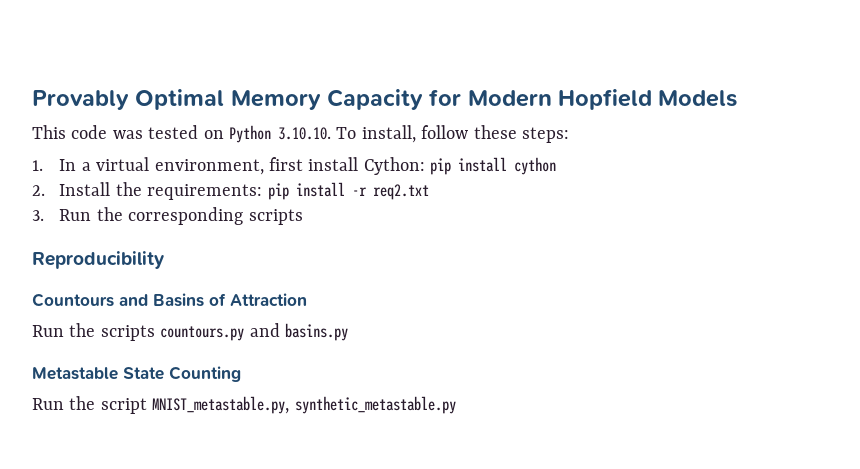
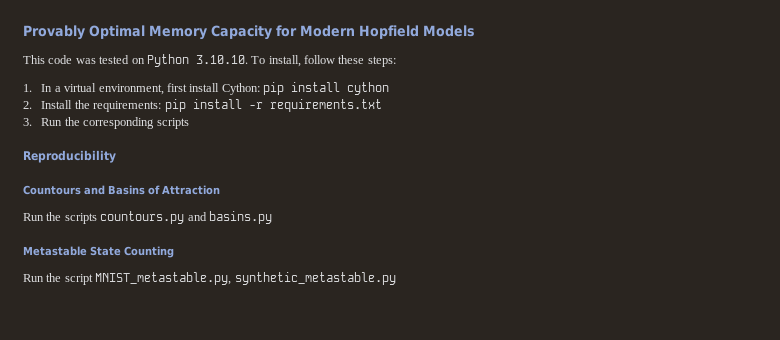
- 2. Install the requirements: pip install -r req2.txt
+ 2. Install the requirements: pip install -r requirements.txt

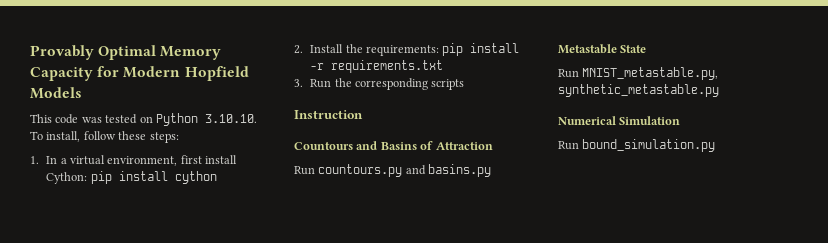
- Reproducibility
+ Instruction
- Run the scripts countours.py and basins.py
+ Run countours.py and basins.py
- Metastable State Counting
- Run the script MNIST_metastable.py, synthetic_metastable.py
+ Metastable State
+ Run MNIST_metastable.py, synthetic_metastable.py
+ Numerical Simulation
+ Run bound_simulation.py

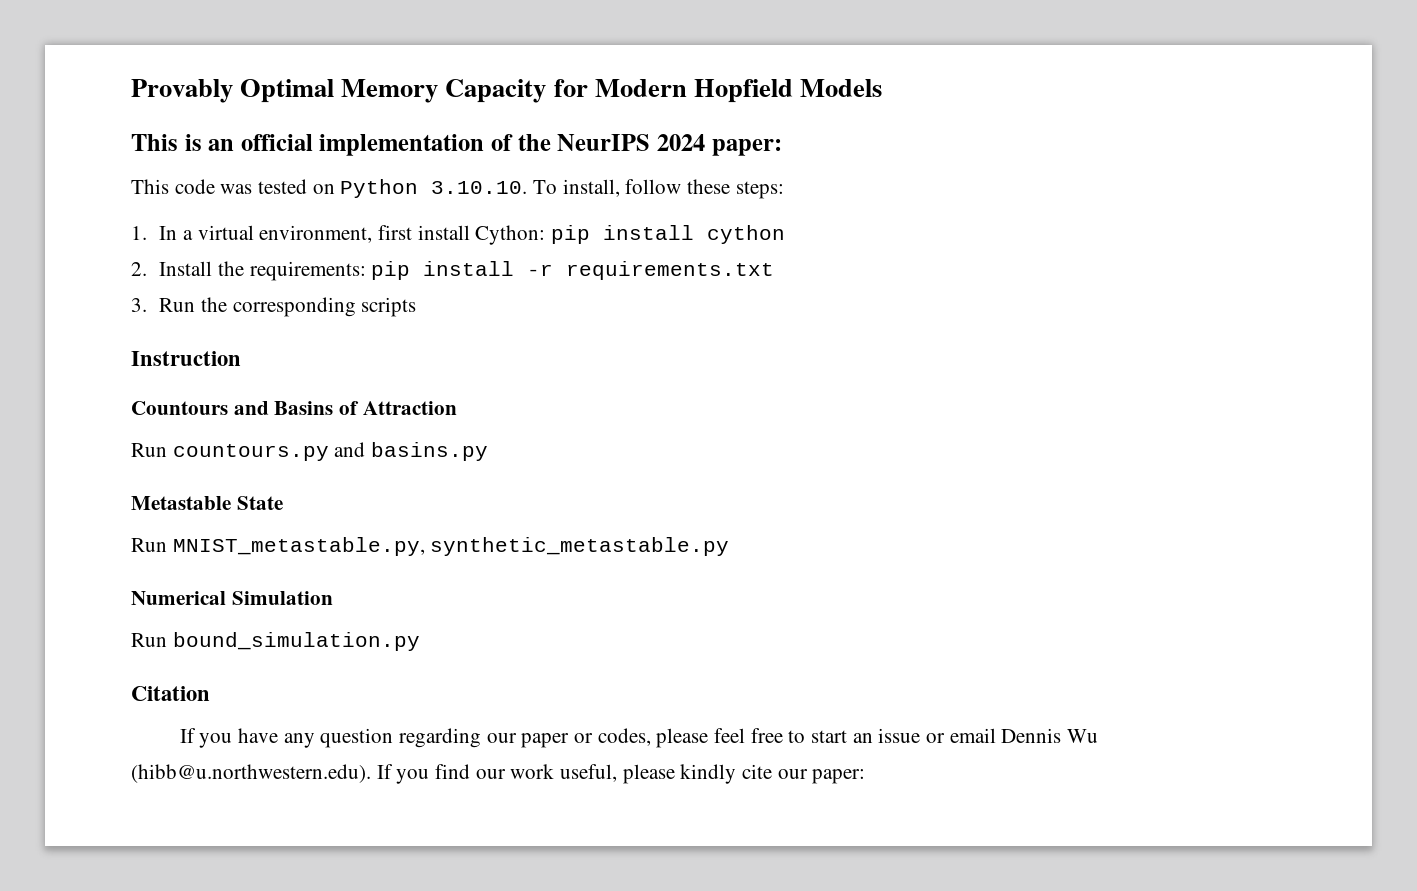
+ This is an official implementation of the NeurIPS 2024 paper:
+ Citation
+ If you have any question regarding our paper or codes, please feel free to start an issue or email Dennis Wu (hibb@u.northwestern.edu). If you find our work useful, please kindly cite our paper:

